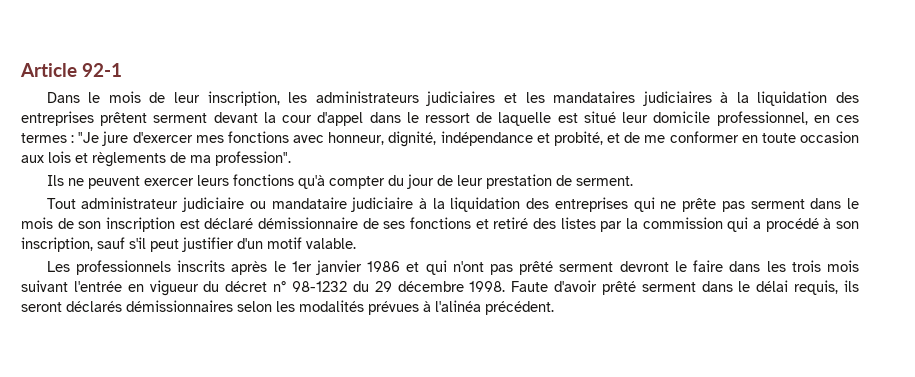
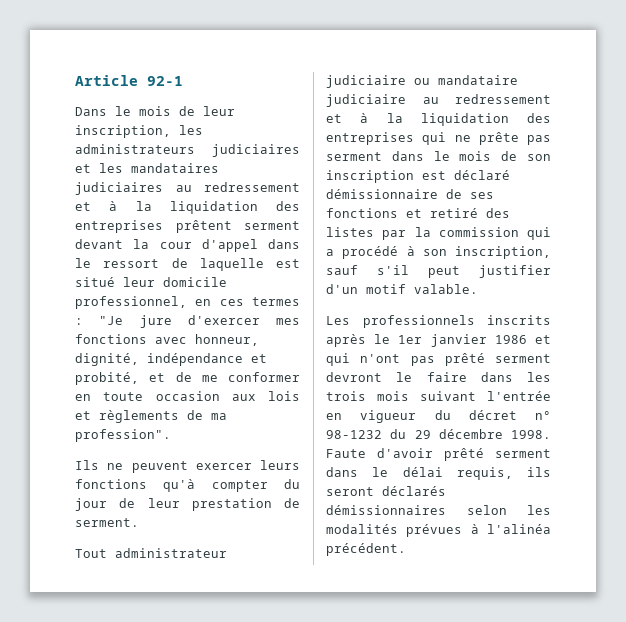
- Dans le mois de leur inscription, les administrateurs judiciaires et les mandataires judiciaires à la liquidation des entreprises prêtent serment devant la cour d'appel dans le ressort de laquelle est situé leur domicile professionnel, en ces termes :
+ Dans le mois de leur inscription, les administrateurs judiciaires et les mandataires judiciaires au redressement et à la liquidation des entreprises prêtent serment devant la cour d'appel dans le ressort de laquelle est situé leur domicile professionnel, en ces termes :
- Tout administrateur judiciaire ou mandataire judiciaire à la liquidation des entreprises qui ne prête pas serment dans le mois de son inscription est déclaré démissionnaire de ses fonctions et retiré des listes par la commission qui a procédé à son inscription, sauf s'il peut justifier d'un motif valable.
+ Tout administrateur judiciaire ou mandataire judiciaire au redressement et à la liquidation des entreprises qui ne prête pas serment dans le mois de son inscription est déclaré démissionnaire de ses fonctions et retiré des listes par la commission qui a procédé à son inscription, sauf s'il peut justifier d'un motif valable.

